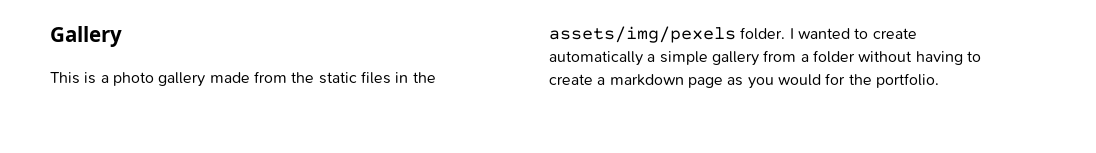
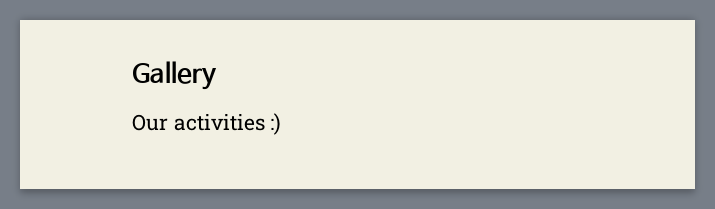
- This is a photo gallery made from the static files in the assets/img/pexels folder. I wanted to create automatically a simple gallery from a folder without having to create a markdown page as you would for the portfolio.
+ Our activities :)

